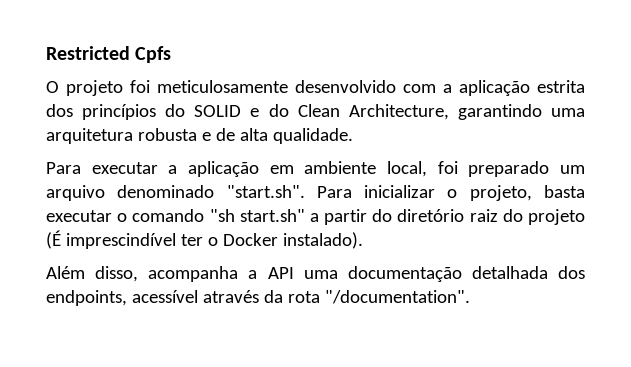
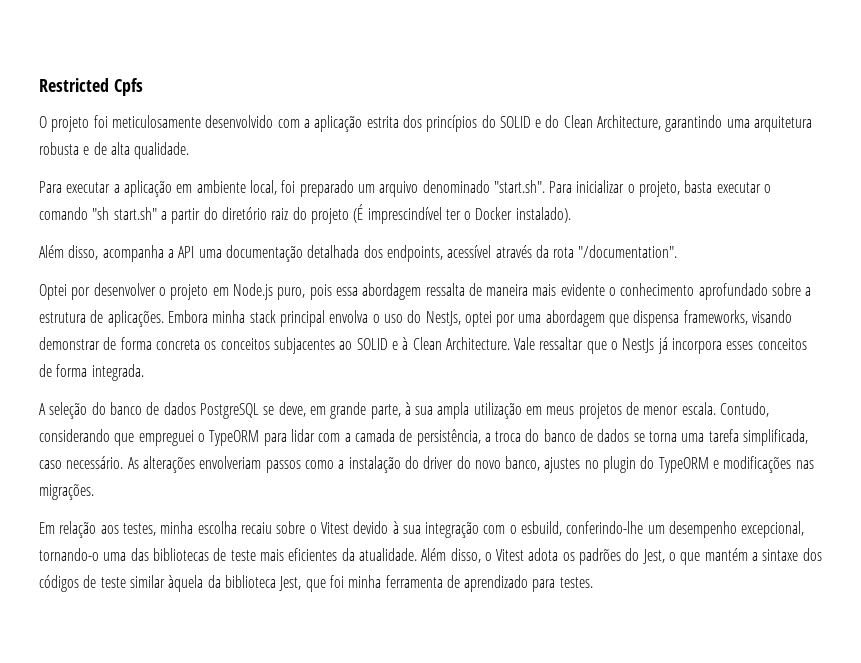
+ Optei por desenvolver o projeto em Node.js puro, pois essa abordagem ressalta de maneira mais evidente o conhecimento aprofundado sobre a estrutura de aplicações. Embora minha stack principal envolva o uso do NestJs, optei por uma abordagem que dispensa frameworks, visando demonstrar de forma concreta os conceitos subjacentes ao SOLID e à Clean Architecture. Vale ressaltar que o NestJs já incorpora esses conceitos de forma integrada.
+ A seleção do banco de dados PostgreSQL se deve, em grande parte, à sua ampla utilização em meus projetos de menor escala. Contudo, considerando que empreguei o TypeORM para lidar com a camada de persistência, a troca do banco de dados se torna uma tarefa simplificada, caso necessário. As alterações envolveriam passos como a instalação do driver do novo banco, ajustes no plugin do TypeORM e modificações nas migrações.
+ Em relação aos testes, minha escolha recaiu sobre o Vitest devido à sua integração com o esbuild, conferindo-lhe um desempenho excepcional, tornando-o uma das bibliotecas de teste mais eficientes da atualidade. Além disso, o Vitest adota os padrões do Jest, o que mantém a sintaxe dos códigos de teste similar àquela da biblioteca Jest, que foi minha ferramenta de aprendizado para testes.

